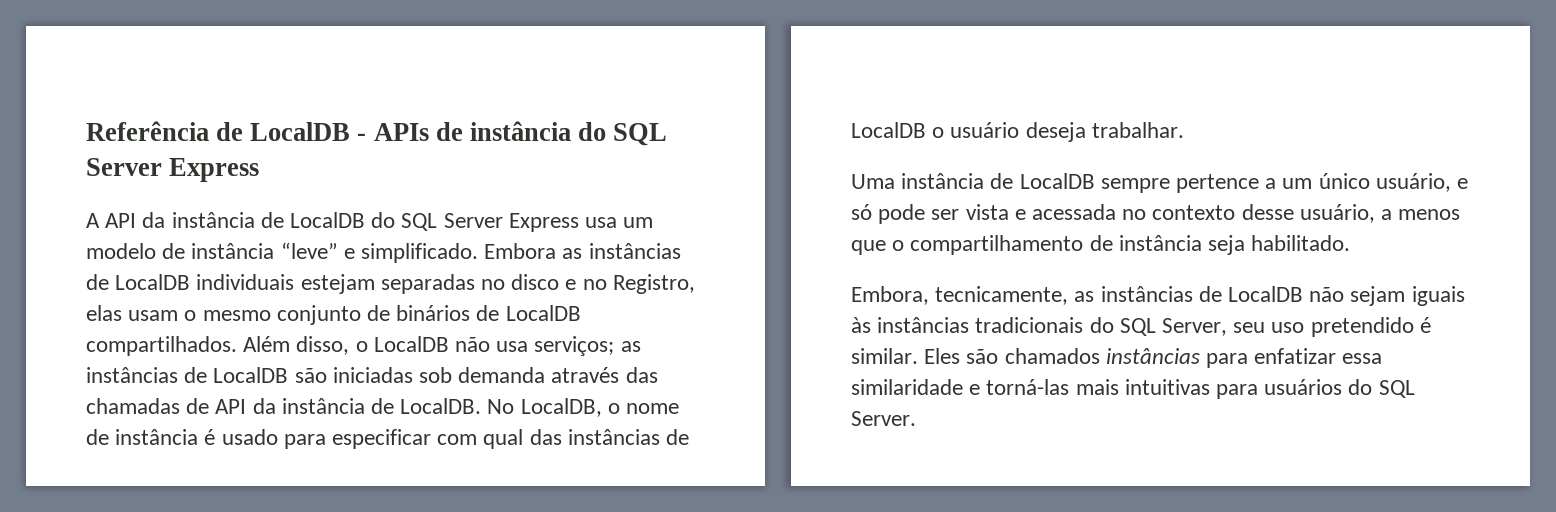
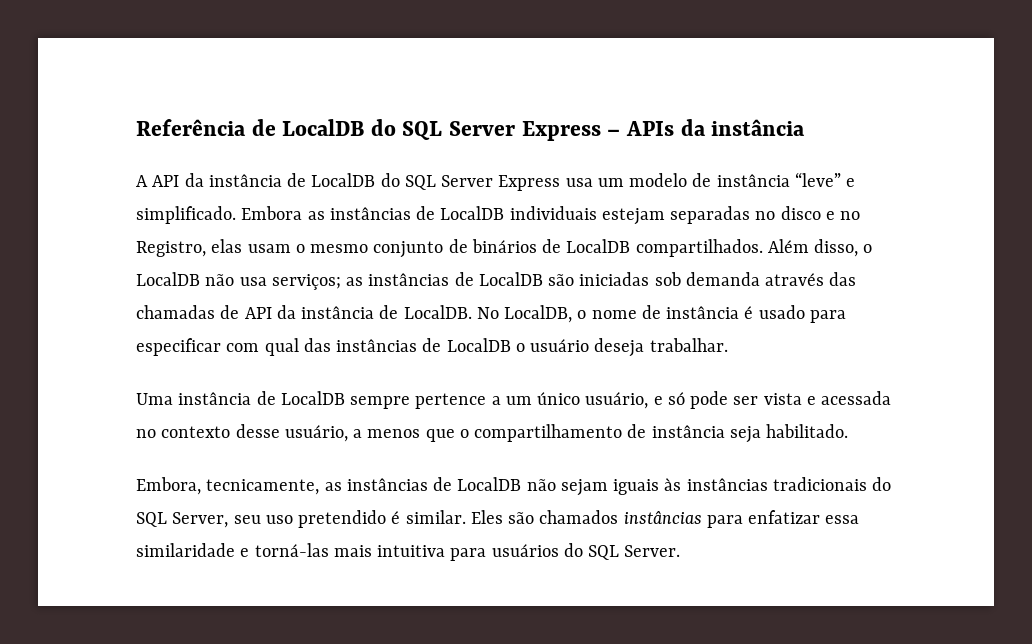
- Referência de LocalDB - APIs de instância do SQL Server Express
+ Referência de LocalDB do SQL Server Express – APIs da instância
- Eles são chamados instâncias para enfatizar essa similaridade e torná-las mais intuitivas para usuários do SQL Server.
+ Eles são chamados instâncias para enfatizar essa similaridade e torná-las mais intuitiva para usuários do SQL Server.

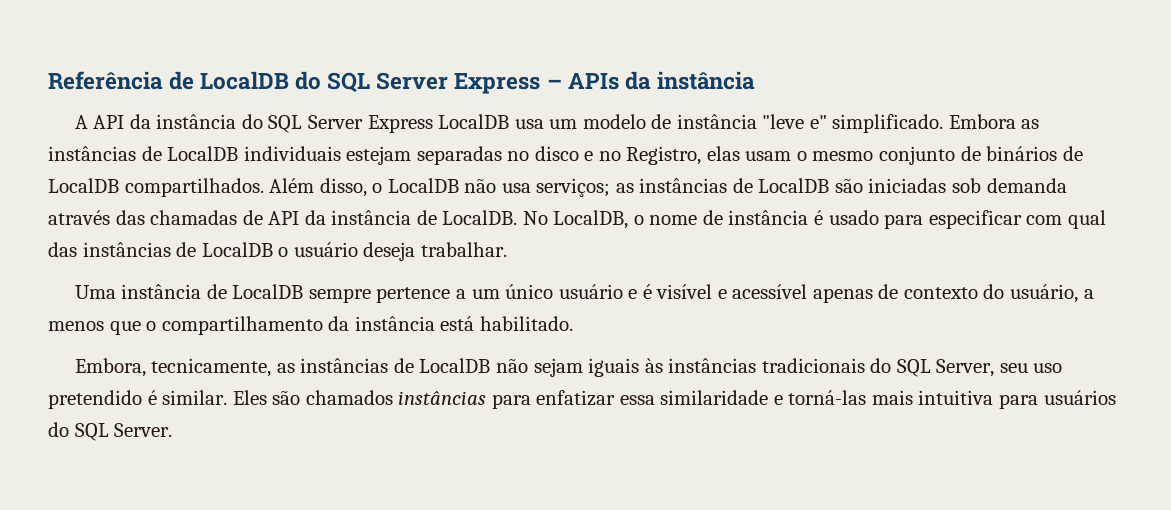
- A API da instância de LocalDB do SQL Server Express usa um modelo de instância “leve” e simplificado.
+ A API da instância do SQL Server Express LocalDB usa um modelo de instância "leve e" simplificado.
- Uma instância de LocalDB sempre pertence a um único usuário, e só pode ser vista e acessada no contexto desse usuário, a menos que o compartilhamento de instância seja habilitado.
+ Uma instância de LocalDB sempre pertence a um único usuário e é visível e acessível apenas de contexto do usuário, a menos que o compartilhamento da instância está habilitado.

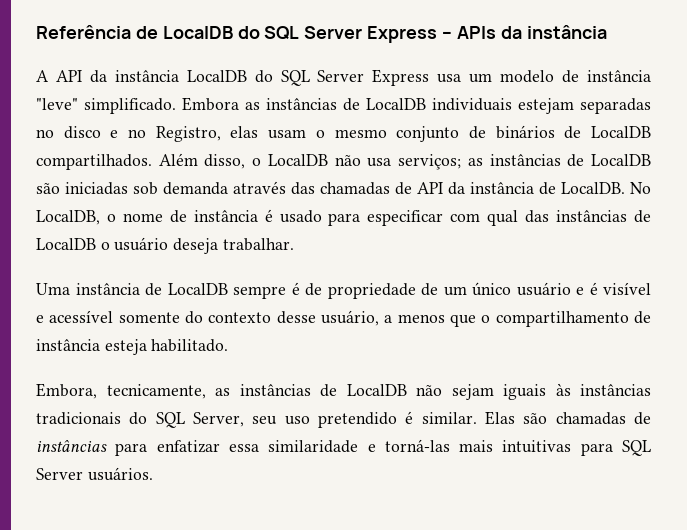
- A API da instância do SQL Server Express LocalDB usa um modelo de instância "leve e" simplificado.
+ A API da instância LocalDB do SQL Server Express usa um modelo de instância "leve" simplificado.
- Uma instância de LocalDB sempre pertence a um único usuário e é visível e acessível apenas de contexto do usuário, a menos que o compartilhamento da instância está habilitado.
+ Uma instância de LocalDB sempre é de propriedade de um único usuário e é visível e acessível somente do contexto desse usuário, a menos que o compartilhamento de instância esteja habilitado.
- Eles são chamados instâncias para enfatizar essa similaridade e torná-las mais intuitiva para usuários do SQL Server.
+ Elas são chamadas de instâncias para enfatizar essa similaridade e torná-las mais intuitivas para SQL Server usuários.

